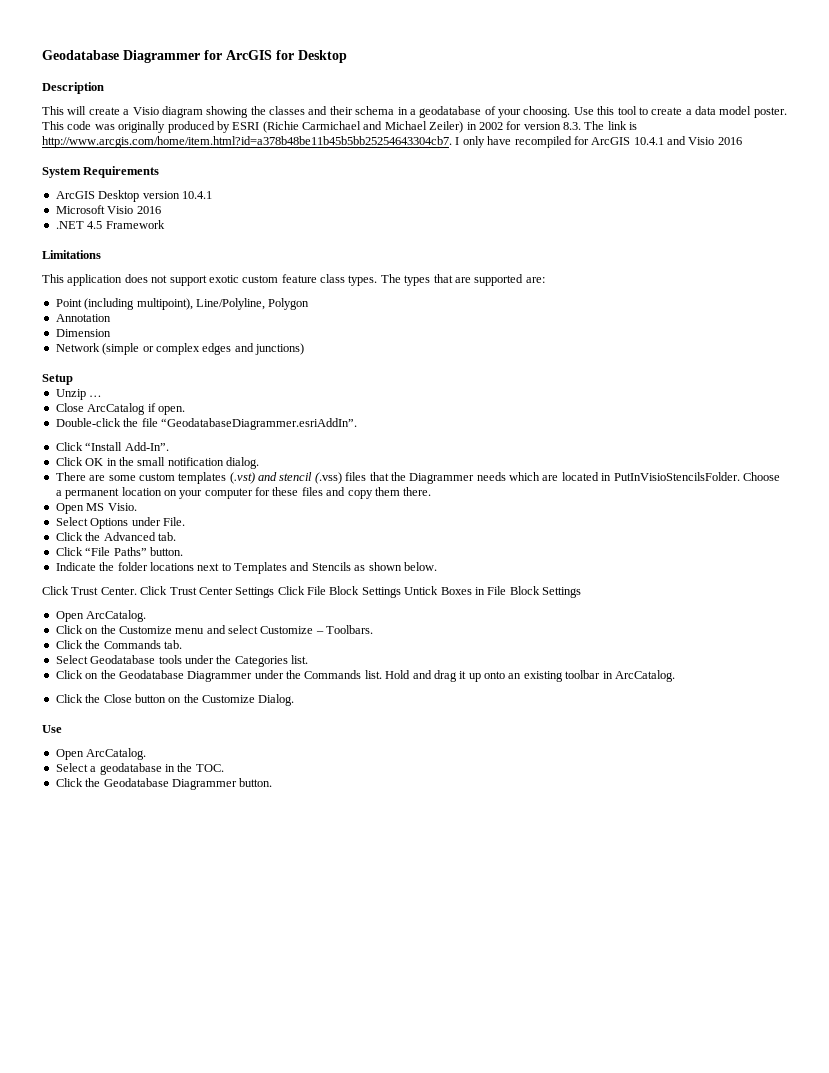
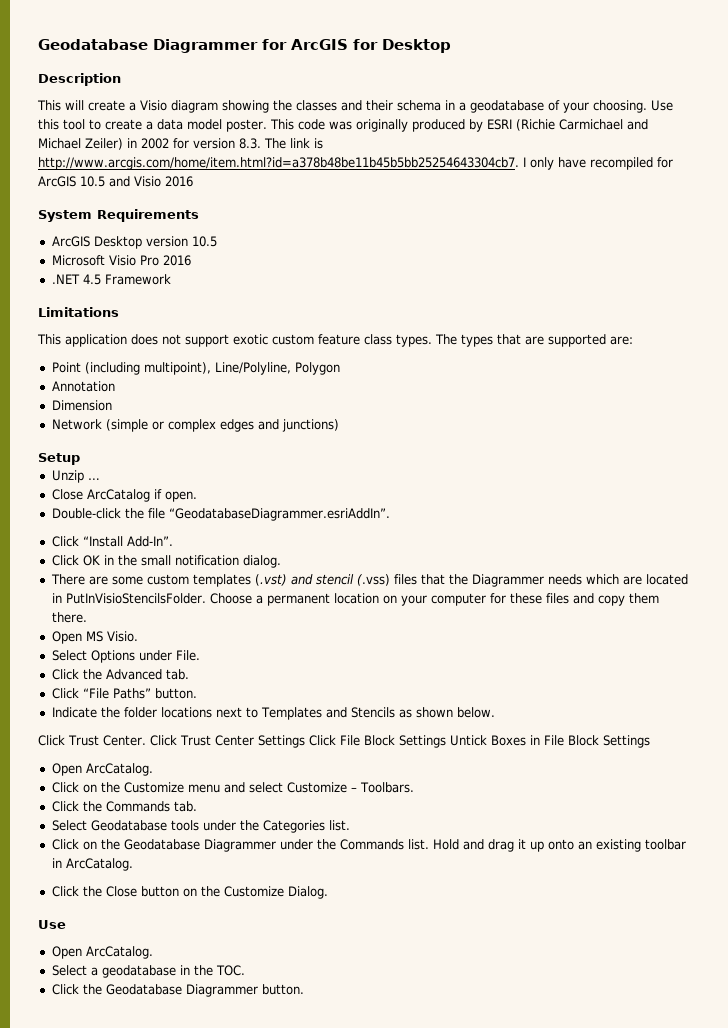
- This code was originally produced by ESRI (Richie Carmichael and Michael Zeiler) in 2002 for version 8.3. The link is http://www.arcgis.com/home/item.html?id=a378b48be11b45b5bb25254643304cb7. I only have recompiled for ArcGIS 10.4.1 and Visio 2016
+ This code was originally produced by ESRI (Richie Carmichael and Michael Zeiler) in 2002 for version 8.3. The link is http://www.arcgis.com/home/item.html?id=a378b48be11b45b5bb25254643304cb7. I only have recompiled for ArcGIS 10.5 and Visio 2016
- ArcGIS Desktop version 10.4.1
+ ArcGIS Desktop version 10.5
- Microsoft Visio 2016
+ Microsoft Visio Pro 2016

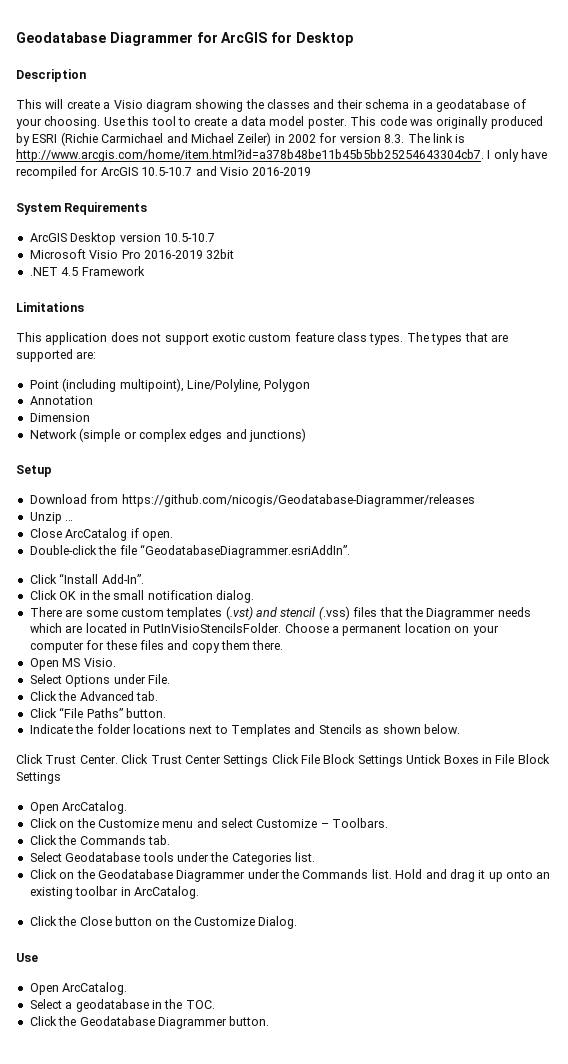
- This code was originally produced by ESRI (Richie Carmichael and Michael Zeiler) in 2002 for version 8.3. The link is http://www.arcgis.com/home/item.html?id=a378b48be11b45b5bb25254643304cb7. I only have recompiled for ArcGIS 10.5 and Visio 2016
+ This code was originally produced by ESRI (Richie Carmichael and Michael Zeiler) in 2002 for version 8.3. The link is http://www.arcgis.com/home/item.html?id=a378b48be11b45b5bb25254643304cb7. I only have recompiled for ArcGIS 10.5-10.7 and Visio 2016-2019
- ArcGIS Desktop version 10.5
+ ArcGIS Desktop version 10.5-10.7
- Microsoft Visio Pro 2016
+ Microsoft Visio Pro 2016-2019 32bit
+ Download from https://github.com/nicogis/Geodatabase-Diagrammer/releases

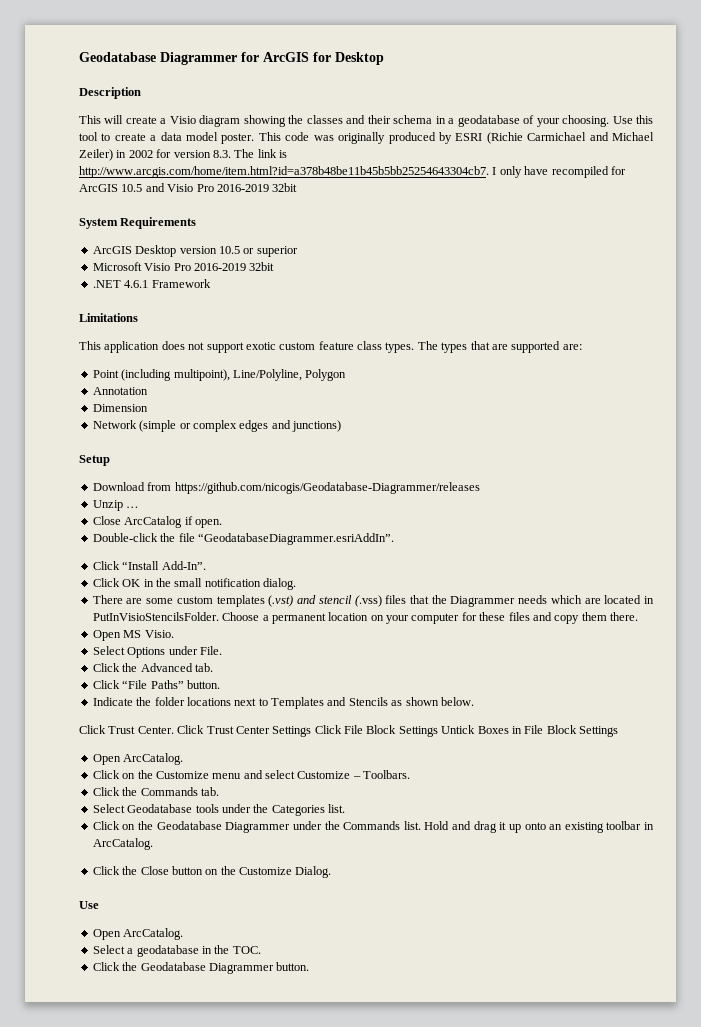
- This code was originally produced by ESRI (Richie Carmichael and Michael Zeiler) in 2002 for version 8.3. The link is http://www.arcgis.com/home/item.html?id=a378b48be11b45b5bb25254643304cb7. I only have recompiled for ArcGIS 10.5-10.7 and Visio 2016-2019
+ This code was originally produced by ESRI (Richie Carmichael and Michael Zeiler) in 2002 for version 8.3. The link is http://www.arcgis.com/home/item.html?id=a378b48be11b45b5bb25254643304cb7. I only have recompiled for ArcGIS 10.5 and Visio Pro 2016-2019 32bit
- ArcGIS Desktop version 10.5-10.7
+ ArcGIS Desktop version 10.5 or superior
- .NET 4.5 Framework
+ .NET 4.6.1 Framework

